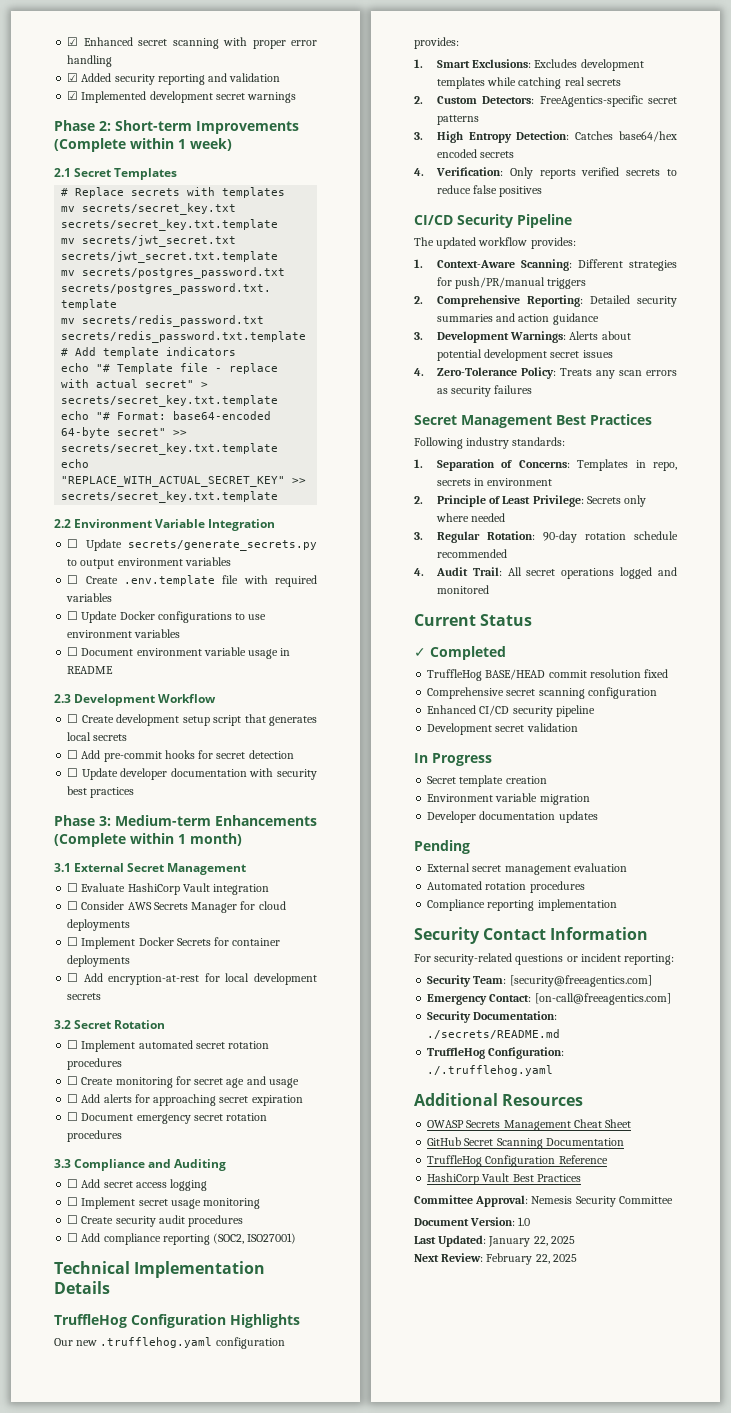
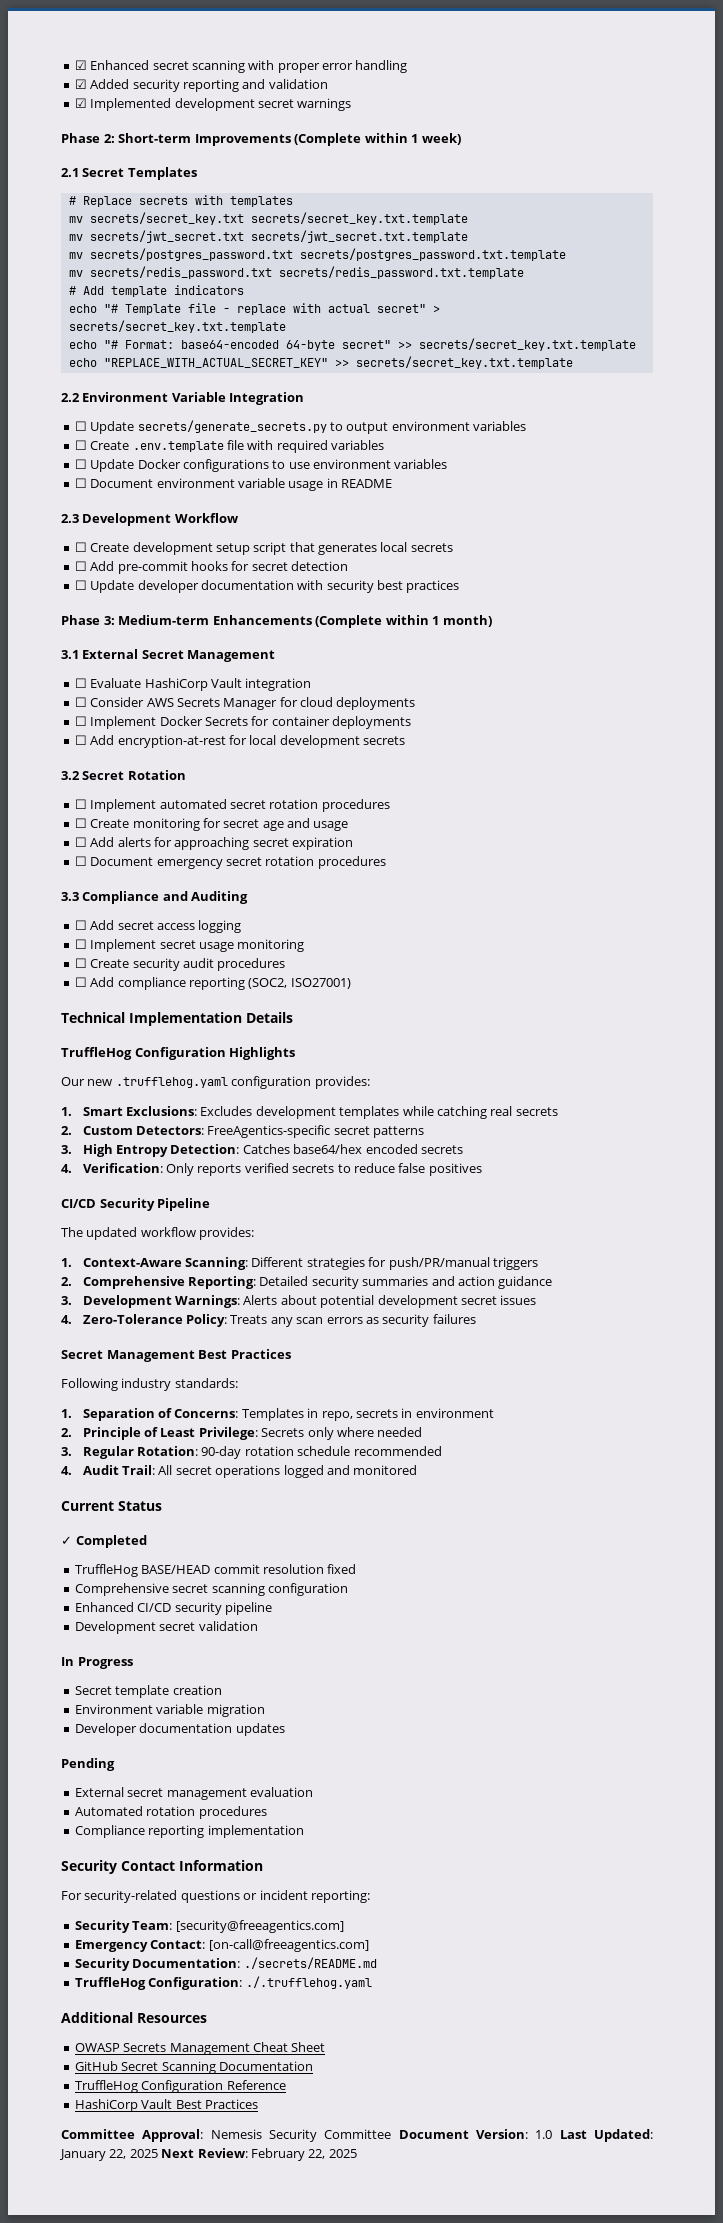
- Committee Approval: Nemesis Security Committee
- Document Version: 1.0
- Last Updated: January 22, 2025
- Next Review: February 22, 2025
+ Committee Approval: Nemesis Security Committee Document Version: 1.0 Last Updated: January 22, 2025 Next Review: February 22, 2025

